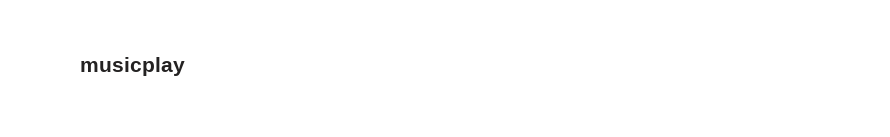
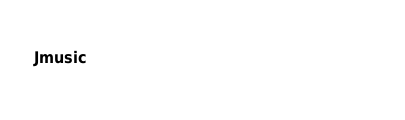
- musicplay
+ Jmusic

